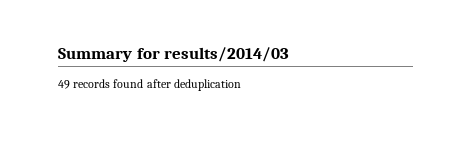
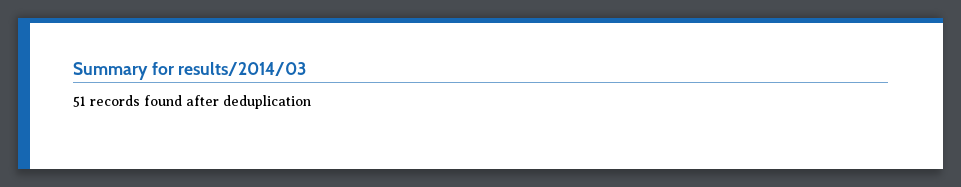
- 49 records found after deduplication
+ 51 records found after deduplication

